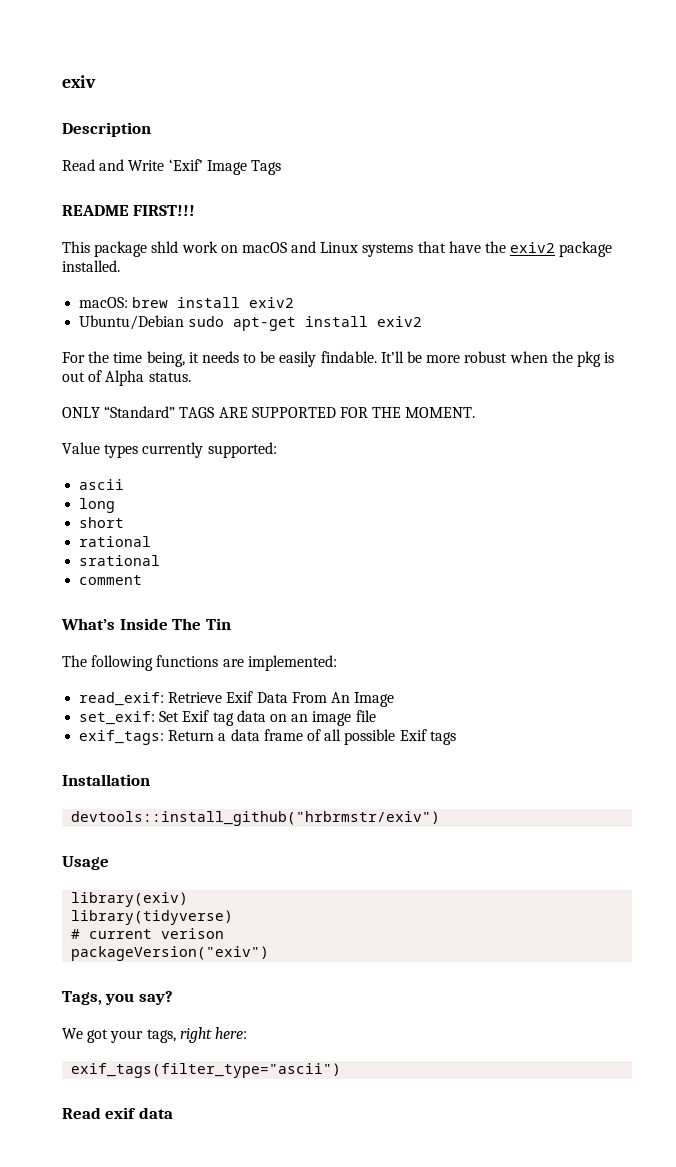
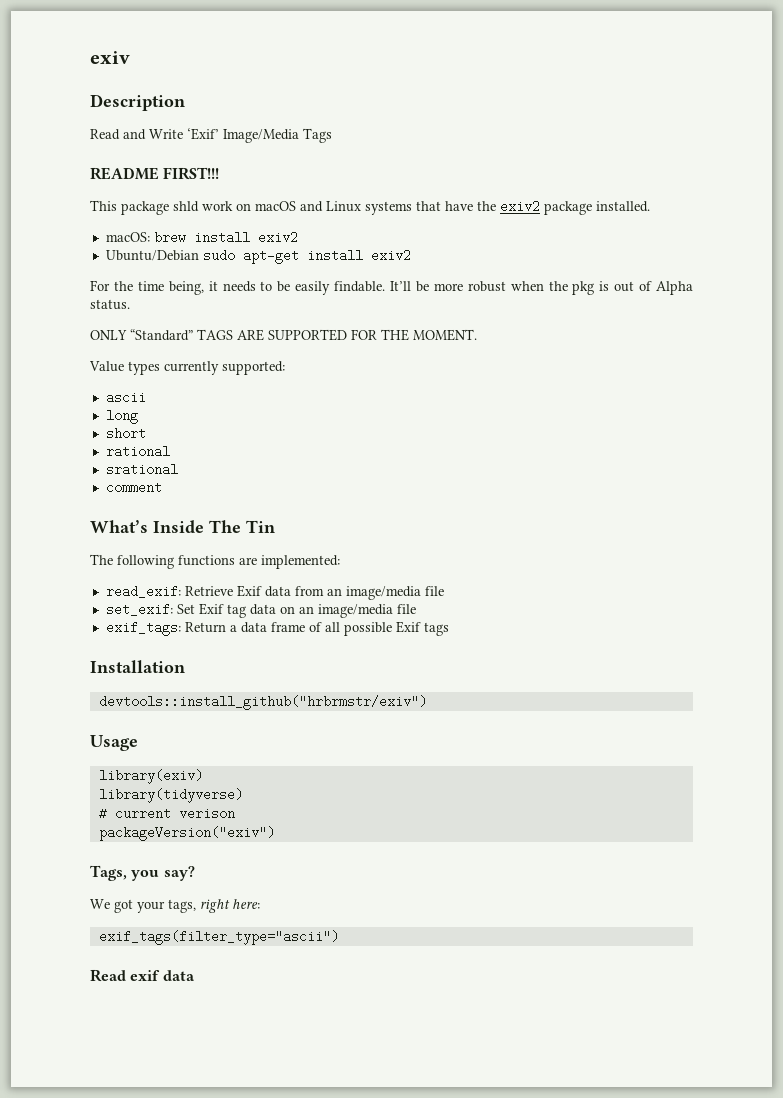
- Read and Write ‘Exif’ Image Tags
+ Read and Write ‘Exif’ Image/Media Tags
- read_exif: Retrieve Exif Data From An Image
+ read_exif: Retrieve Exif data from an image/media file
- set_exif: Set Exif tag data on an image file
+ set_exif: Set Exif tag data on an image/media file

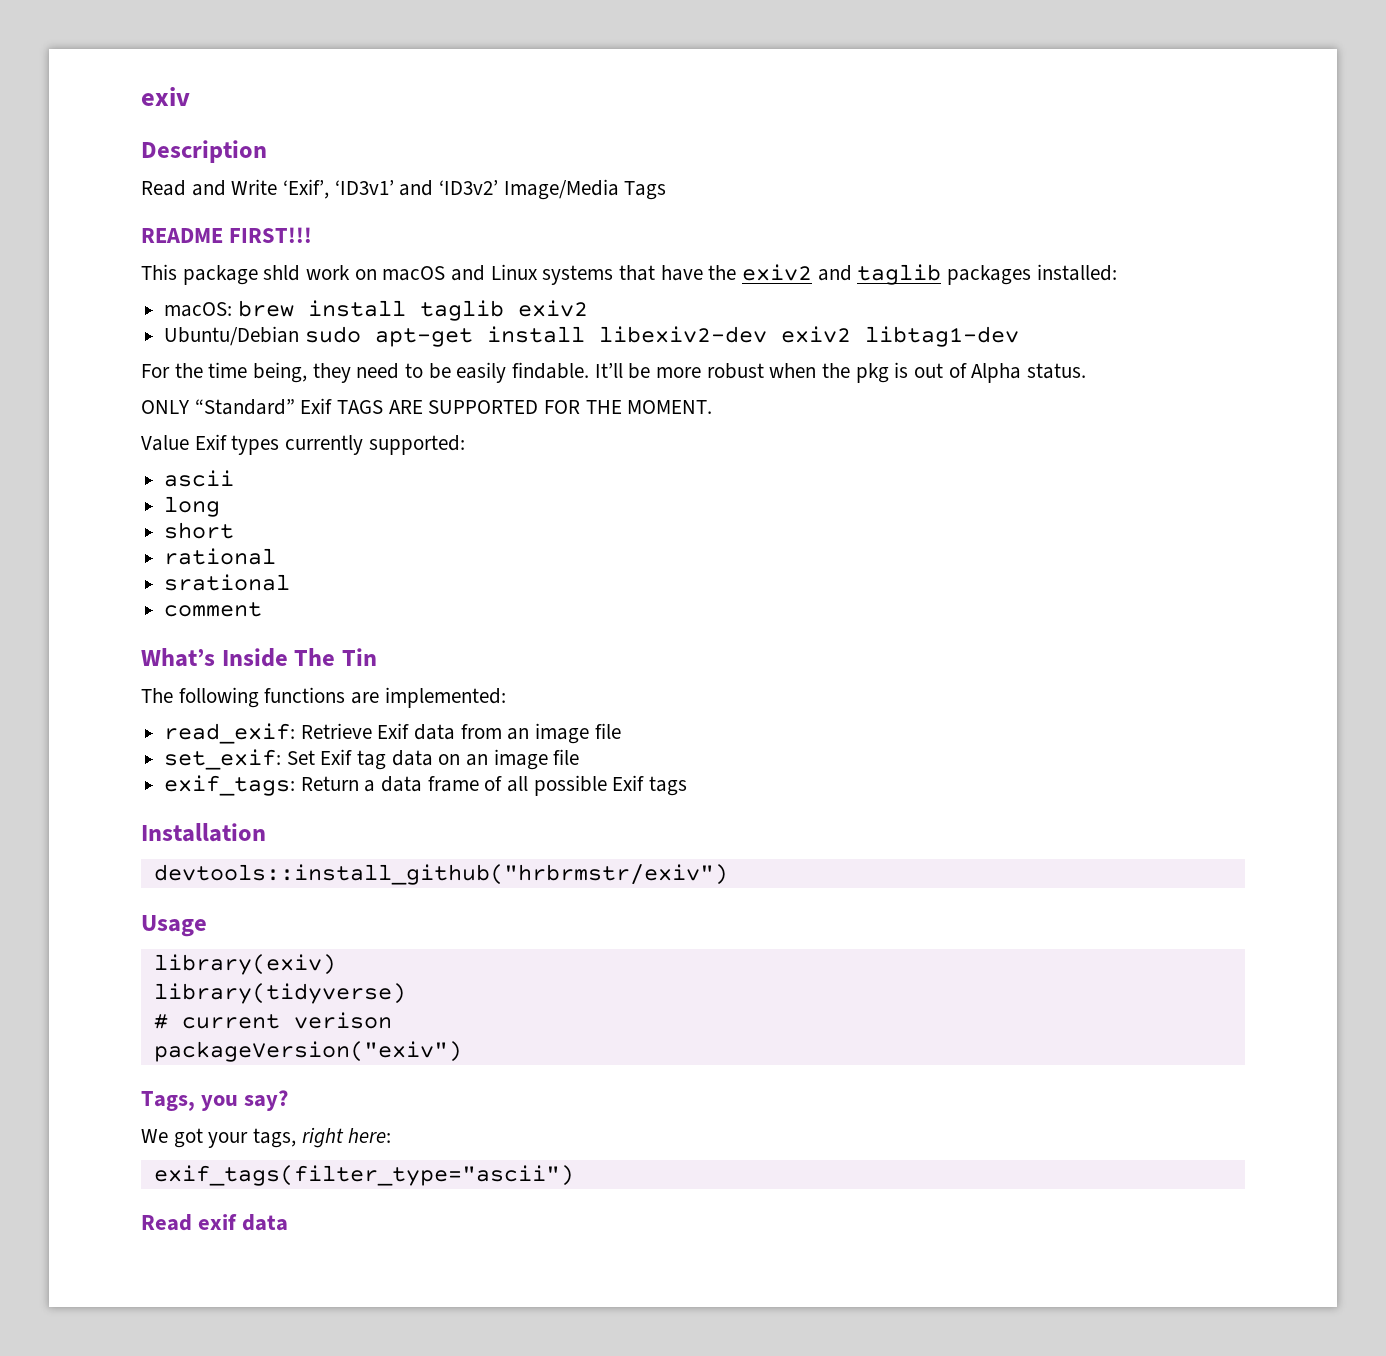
- Read and Write ‘Exif’ Image/Media Tags
+ Read and Write ‘Exif’, ‘ID3v1’ and ‘ID3v2’ Image/Media Tags
- This package shld work on macOS and Linux systems that have the exiv2 package installed.
+ This package shld work on macOS and Linux systems that have the exiv2 and taglib packages installed:
- macOS: brew install exiv2
+ macOS: brew install taglib exiv2
- Ubuntu/Debian sudo apt-get install exiv2
+ Ubuntu/Debian sudo apt-get install libexiv2-dev exiv2 libtag1-dev
- For the time being, it needs to be easily findable.
+ For the time being, they need to be easily findable.
- ONLY “Standard” TAGS ARE SUPPORTED FOR THE MOMENT.
+ ONLY “Standard” Exif TAGS ARE SUPPORTED FOR THE MOMENT.
- Value types currently supported:
+ Value Exif types currently supported:
- read_exif: Retrieve Exif data from an image/media file
+ read_exif: Retrieve Exif data from an image file
- set_exif: Set Exif tag data on an image/media file
+ set_exif: Set Exif tag data on an image file

